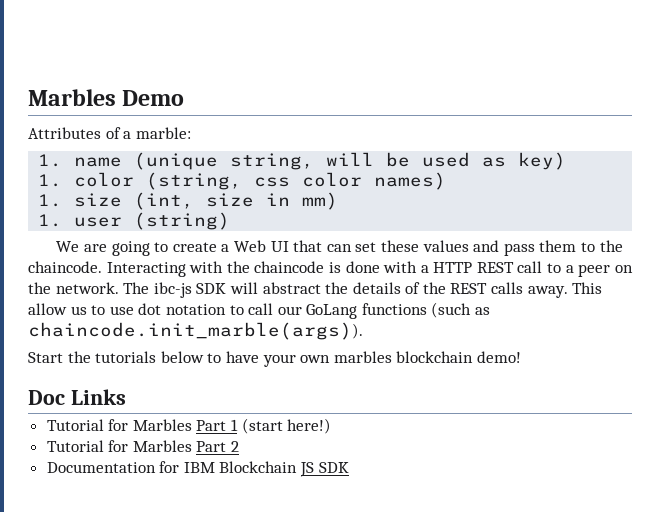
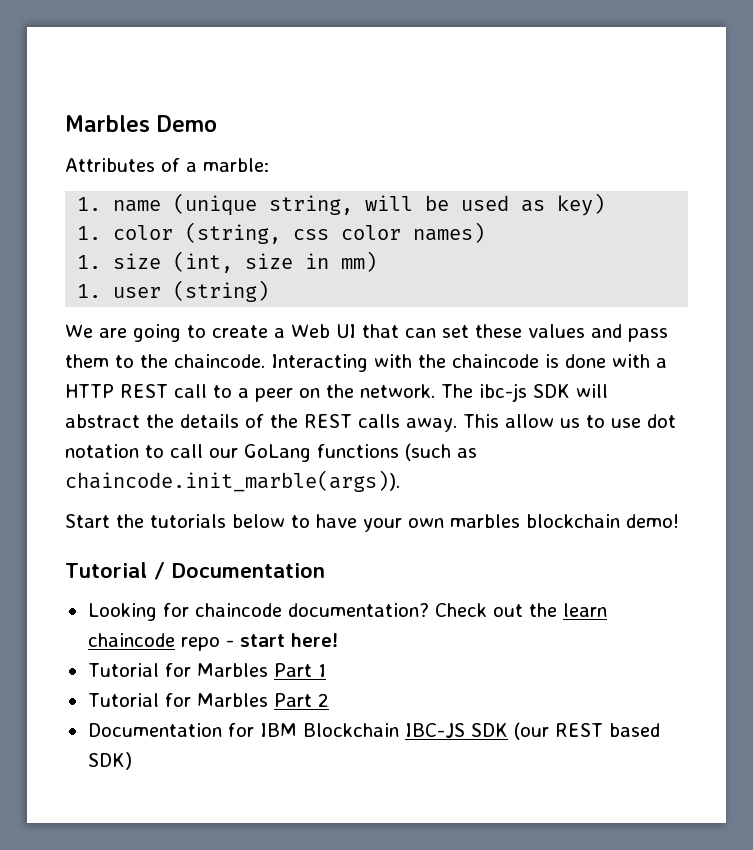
- Doc Links
+ Tutorial / Documentation
+ Looking for chaincode documentation? Check out the learn chaincode repo - start here!
- Tutorial for Marbles Part 1 (start here!)
+ Tutorial for Marbles Part 1
- Documentation for IBM Blockchain JS SDK
+ Documentation for IBM Blockchain IBC-JS SDK (our REST based SDK)

